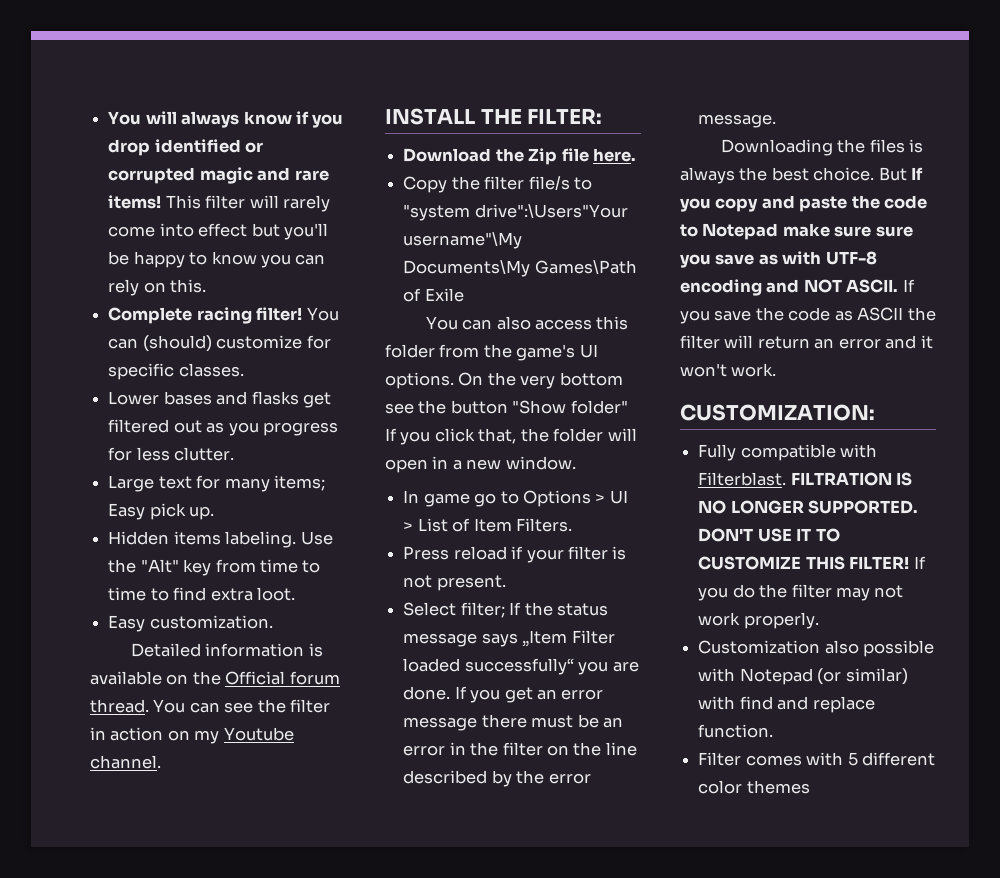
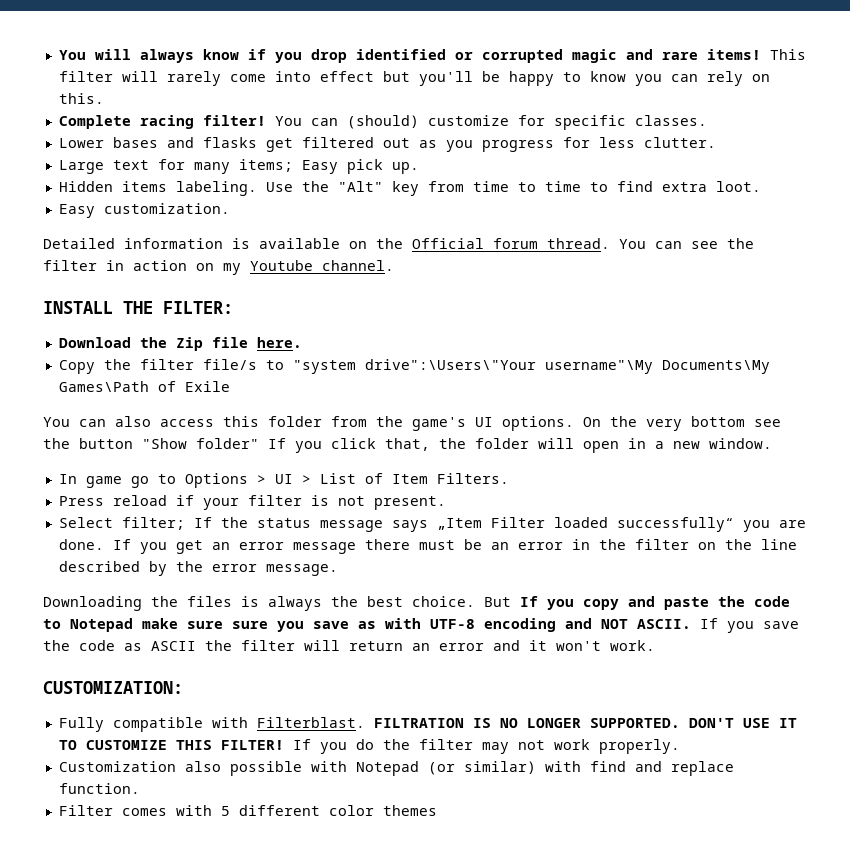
- Copy the filter file/s to "system drive":\Users"Your username"\My Documents\My Games\Path of Exile
+ Copy the filter file/s to "system drive":\Users\"Your username"\My Documents\My Games\Path of Exile

